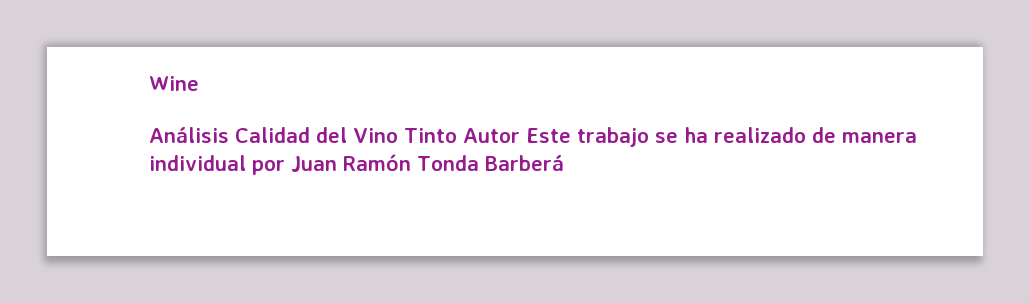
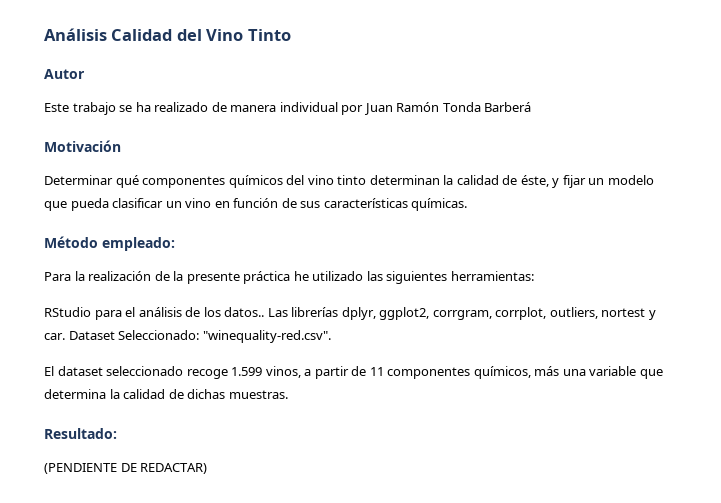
- Wine
- Análisis Calidad del Vino Tinto Autor Este trabajo se ha realizado de manera individual por Juan Ramón Tonda Barberá
+ Análisis Calidad del Vino Tinto
+ Autor
+ Este trabajo se ha realizado de manera individual por Juan Ramón Tonda Barberá
+ Motivación
+ Determinar qué componentes químicos del vino tinto determinan la calidad de éste, y fijar un modelo que pueda clasificar un vino en función de sus características químicas.
+ Método empleado:
+ Para la realización de la presente práctica he utilizado las siguientes herramientas:
+ RStudio para el análisis de los datos.. Las librerías dplyr, ggplot2, corrgram, corrplot, outliers, nortest y car. Dataset Seleccionado: "winequality-red.csv".
+ El dataset seleccionado recoge 1.599 vinos, a partir de 11 componentes químicos, más una variable que determina la calidad de dichas muestras.
+ Resultado:
+ (PENDIENTE DE REDACTAR)

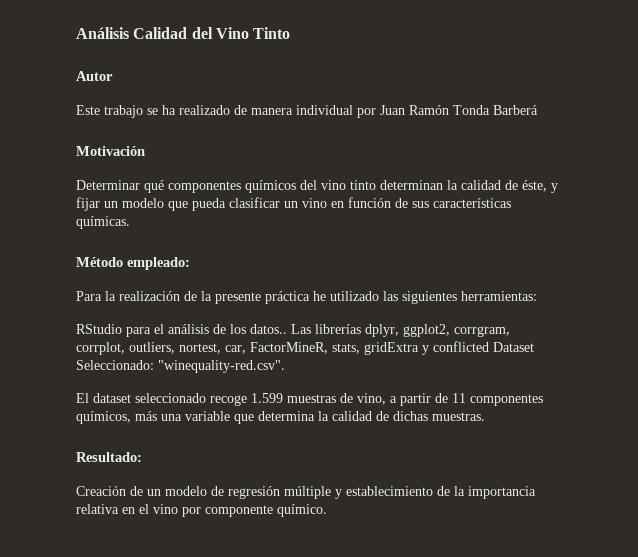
- Las librerías dplyr, ggplot2, corrgram, corrplot, outliers, nortest y car. Dataset Seleccionado: "winequality-red.csv".
+ Las librerías dplyr, ggplot2, corrgram, corrplot, outliers, nortest, car, FactorMineR, stats, gridExtra y conflicted Dataset Seleccionado: "winequality-red.csv".
- El dataset seleccionado recoge 1.599 vinos, a partir de 11 componentes químicos, más una variable que determina la calidad de dichas muestras.
+ El dataset seleccionado recoge 1.599 muestras de vino, a partir de 11 componentes químicos, más una variable que determina la calidad de dichas muestras.
- (PENDIENTE DE REDACTAR)
+ Creación de un modelo de regresión múltiple y establecimiento de la importancia relativa en el vino por componente químico.

